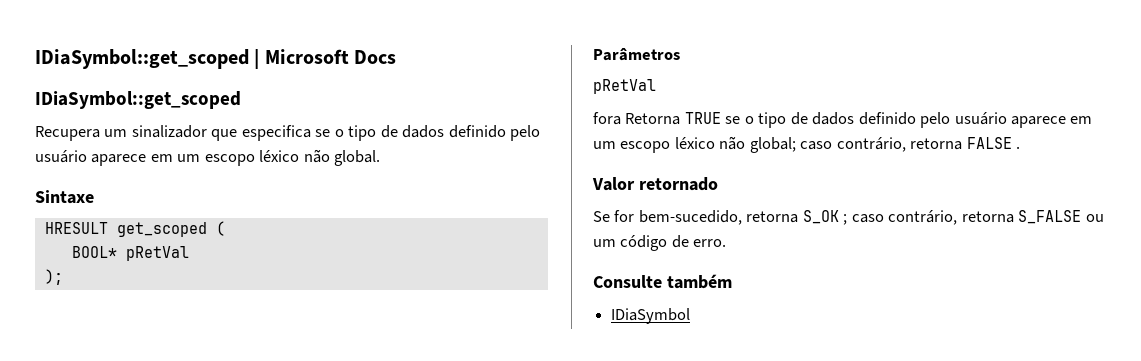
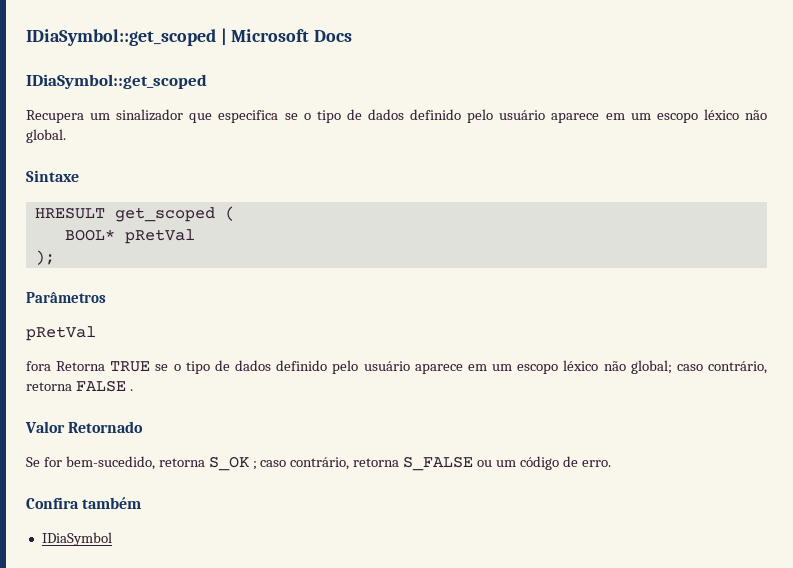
- Valor retornado
+ Valor Retornado
- Consulte também
+ Confira também

